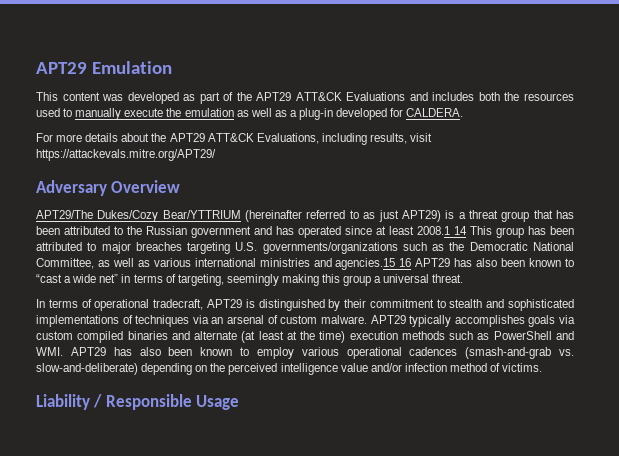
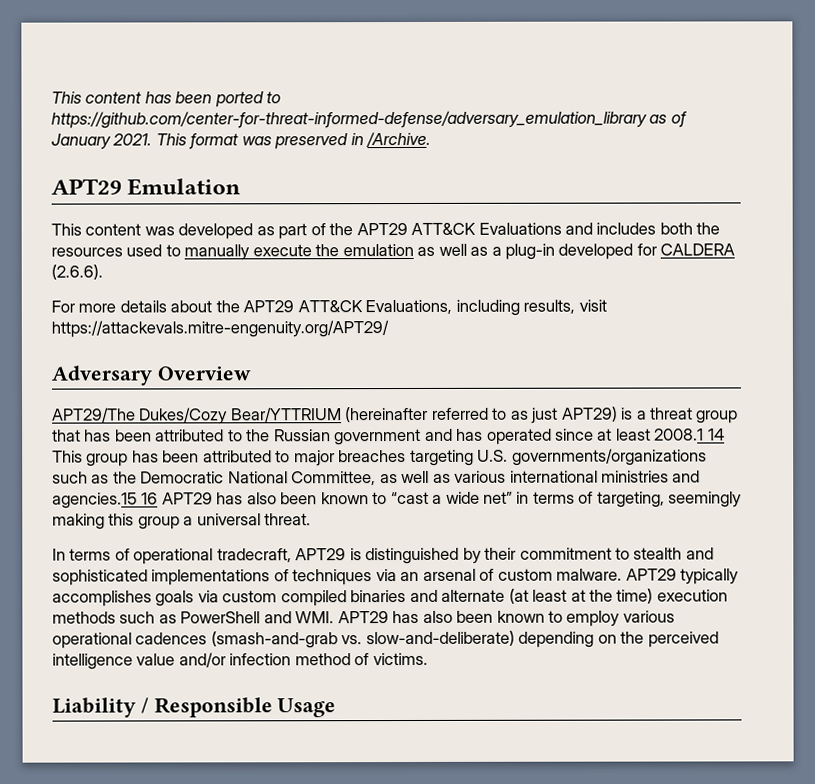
+ This content has been ported to https://github.com/center-for-threat-informed-defense/adversary_emulation_library as of January 2021. This format was preserved in /Archive.
- This content was developed as part of the APT29 ATT&CK Evaluations and includes both the resources used to manually execute the emulation as well as a plug-in developed for CALDERA.
+ This content was developed as part of the APT29 ATT&CK Evaluations and includes both the resources used to manually execute the emulation as well as a plug-in developed for CALDERA (2.6.6).
- For more details about the APT29 ATT&CK Evaluations, including results, visit https://attackevals.mitre.org/APT29/
+ For more details about the APT29 ATT&CK Evaluations, including results, visit https://attackevals.mitre-engenuity.org/APT29/

